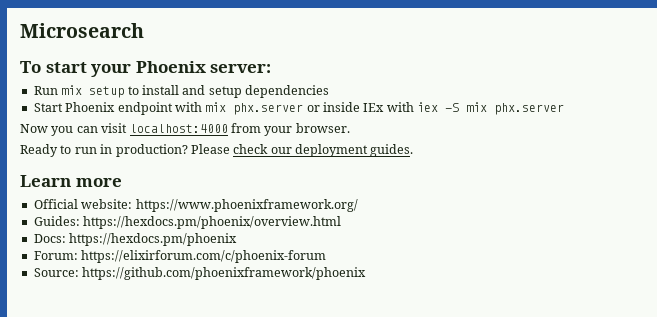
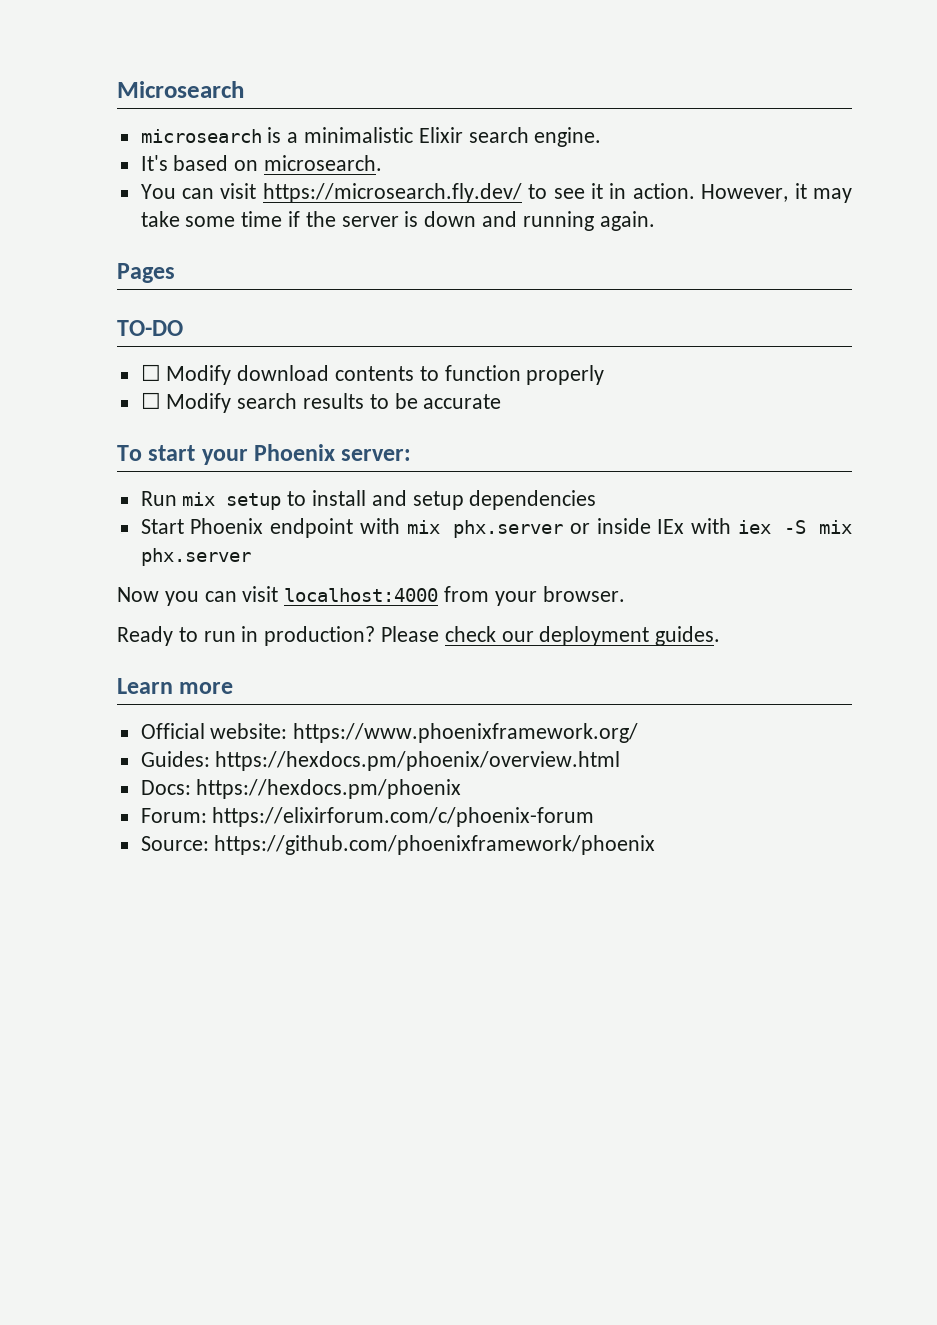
+ microsearch is a minimalistic Elixir search engine.
+ It's based on microsearch.
+ You can visit https://microsearch.fly.dev/ to see it in action. However, it may take some time if the server is down and running again.
+ Pages
+ TO-DO
+ ☐ Modify download contents to function properly
+ ☐ Modify search results to be accurate

